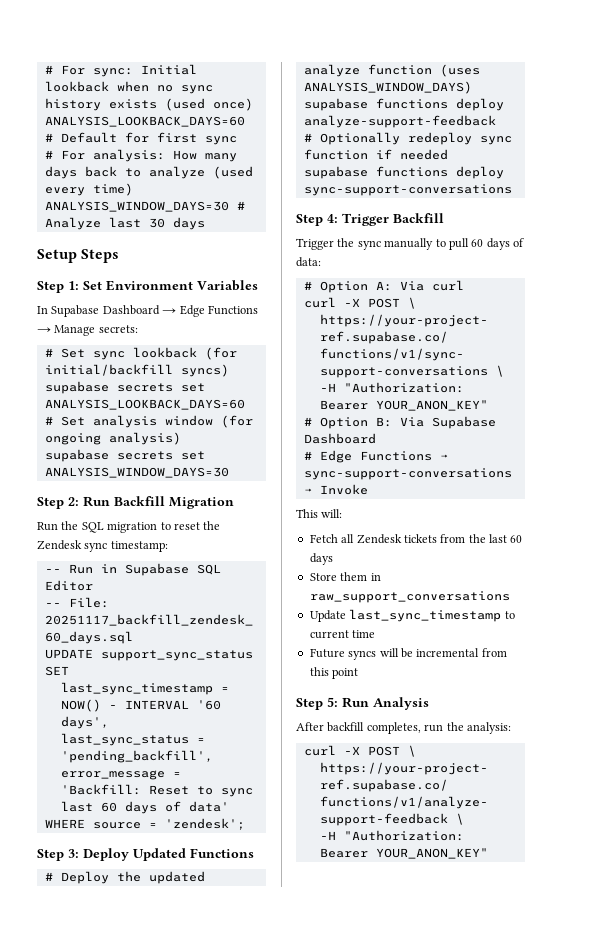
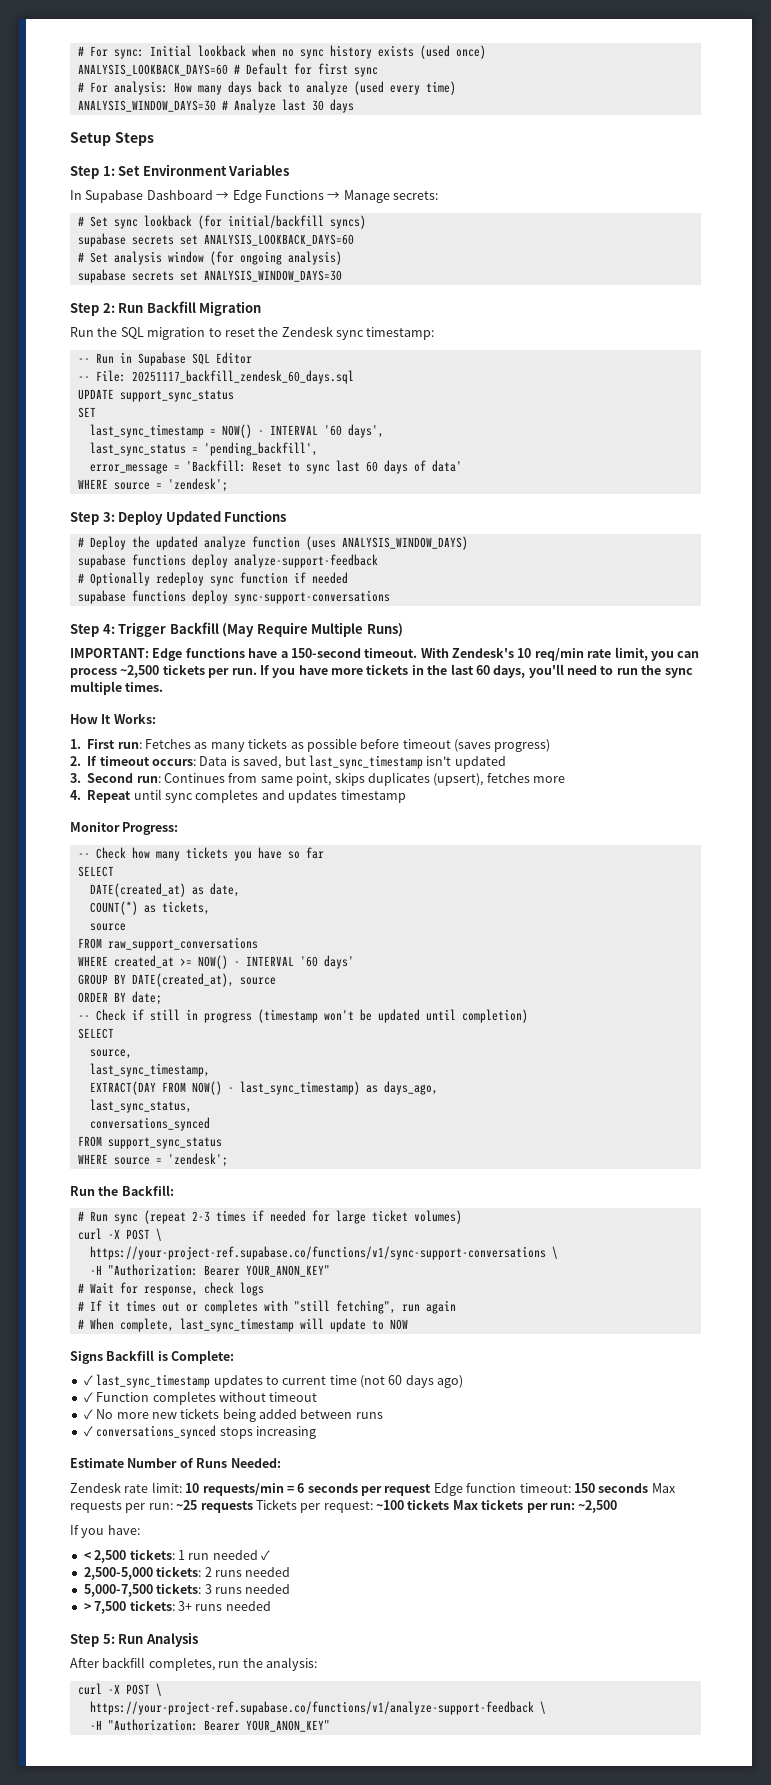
- Step 4: Trigger Backfill
- Trigger the sync manually to pull 60 days of data:
- # Option A: Via curl
+ Step 4: Trigger Backfill (May Require Multiple Runs)
+ IMPORTANT: Edge functions have a 150-second timeout. With Zendesk's 10 req/min rate limit, you can process ~2,500 tickets per run. If you have more tickets in the last 60 days, you'll need to run the sync multiple times.
+ How It Works:
+ 1. First run: Fetches as many tickets as possible before timeout (saves progress)
+ 2. If timeout occurs: Data is saved, but last_sync_timestamp isn't updated
+ 3. Second run: Continues from same point, skips duplicates (upsert), fetches more
+ 4. Repeat until sync completes and updates timestamp
+ Monitor Progress:
+ -- Check how many tickets you have so far
+ SELECT
+ DATE(created_at) as date,
+ COUNT(*) as tickets,
+ source
+ FROM raw_support_conversations
+ WHERE created_at >= NOW() - INTERVAL '60 days'
+ GROUP BY DATE(created_at), source
+ ORDER BY date;
+ -- Check if still in progress (timestamp won't be updated until completion)
+ SELECT
+ source,
+ last_sync_timestamp,
+ EXTRACT(DAY FROM NOW() - last_sync_timestamp) as days_ago,
+ last_sync_status,
+ conversations_synced
+ FROM support_sync_status
+ WHERE source = 'zendesk';
+ Run the Backfill:
+ # Run sync (repeat 2-3 times if needed for large ticket volumes)
- # Option B: Via Supabase Dashboard
- # Edge Functions → sync-support-conversations → Invoke
- This will:
- Fetch all Zendesk tickets from the last 60 days
- Store them in raw_support_conversations
- Update last_sync_timestamp to current time
- Future syncs will be incremental from this point
+ # Wait for response, check logs
+ # If it times out or completes with "still fetching", run again
+ # When complete, last_sync_timestamp will update to NOW
+ Signs Backfill is Complete:
+ ✓ last_sync_timestamp updates to current time (not 60 days ago)
+ ✓ Function completes without timeout
+ ✓ No more new tickets being added between runs
+ ✓ conversations_synced stops increasing
+ Estimate Number of Runs Needed:
+ Zendesk rate limit: 10 requests/min = 6 seconds per request Edge function timeout: 150 seconds Max requests per run: ~25 requests Tickets per request: ~100 tickets Max tickets per run: ~2,500
+ If you have:
+ < 2,500 tickets: 1 run needed ✓
+ 2,500-5,000 tickets: 2 runs needed
+ 5,000-7,500 tickets: 3 runs needed
+ > 7,500 tickets: 3+ runs needed

